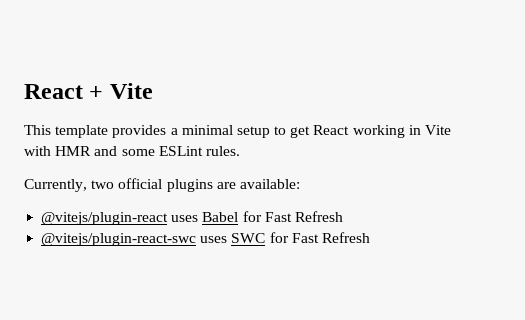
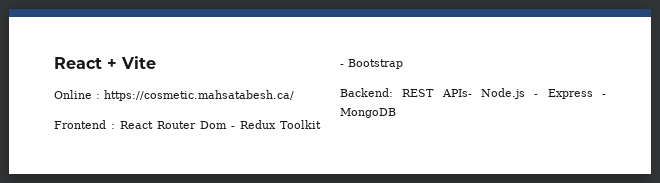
- This template provides a minimal setup to get React working in Vite with HMR and some ESLint rules.
- Currently, two official plugins are available:
- @vitejs/plugin-react uses Babel for Fast Refresh
- @vitejs/plugin-react-swc uses SWC for Fast Refresh
+ Online : https://cosmetic.mahsatabesh.ca/
+ Frontend : React Router Dom - Redux Toolkit - Bootstrap
+ Backend: REST APIs- Node.js - Express - MongoDB

